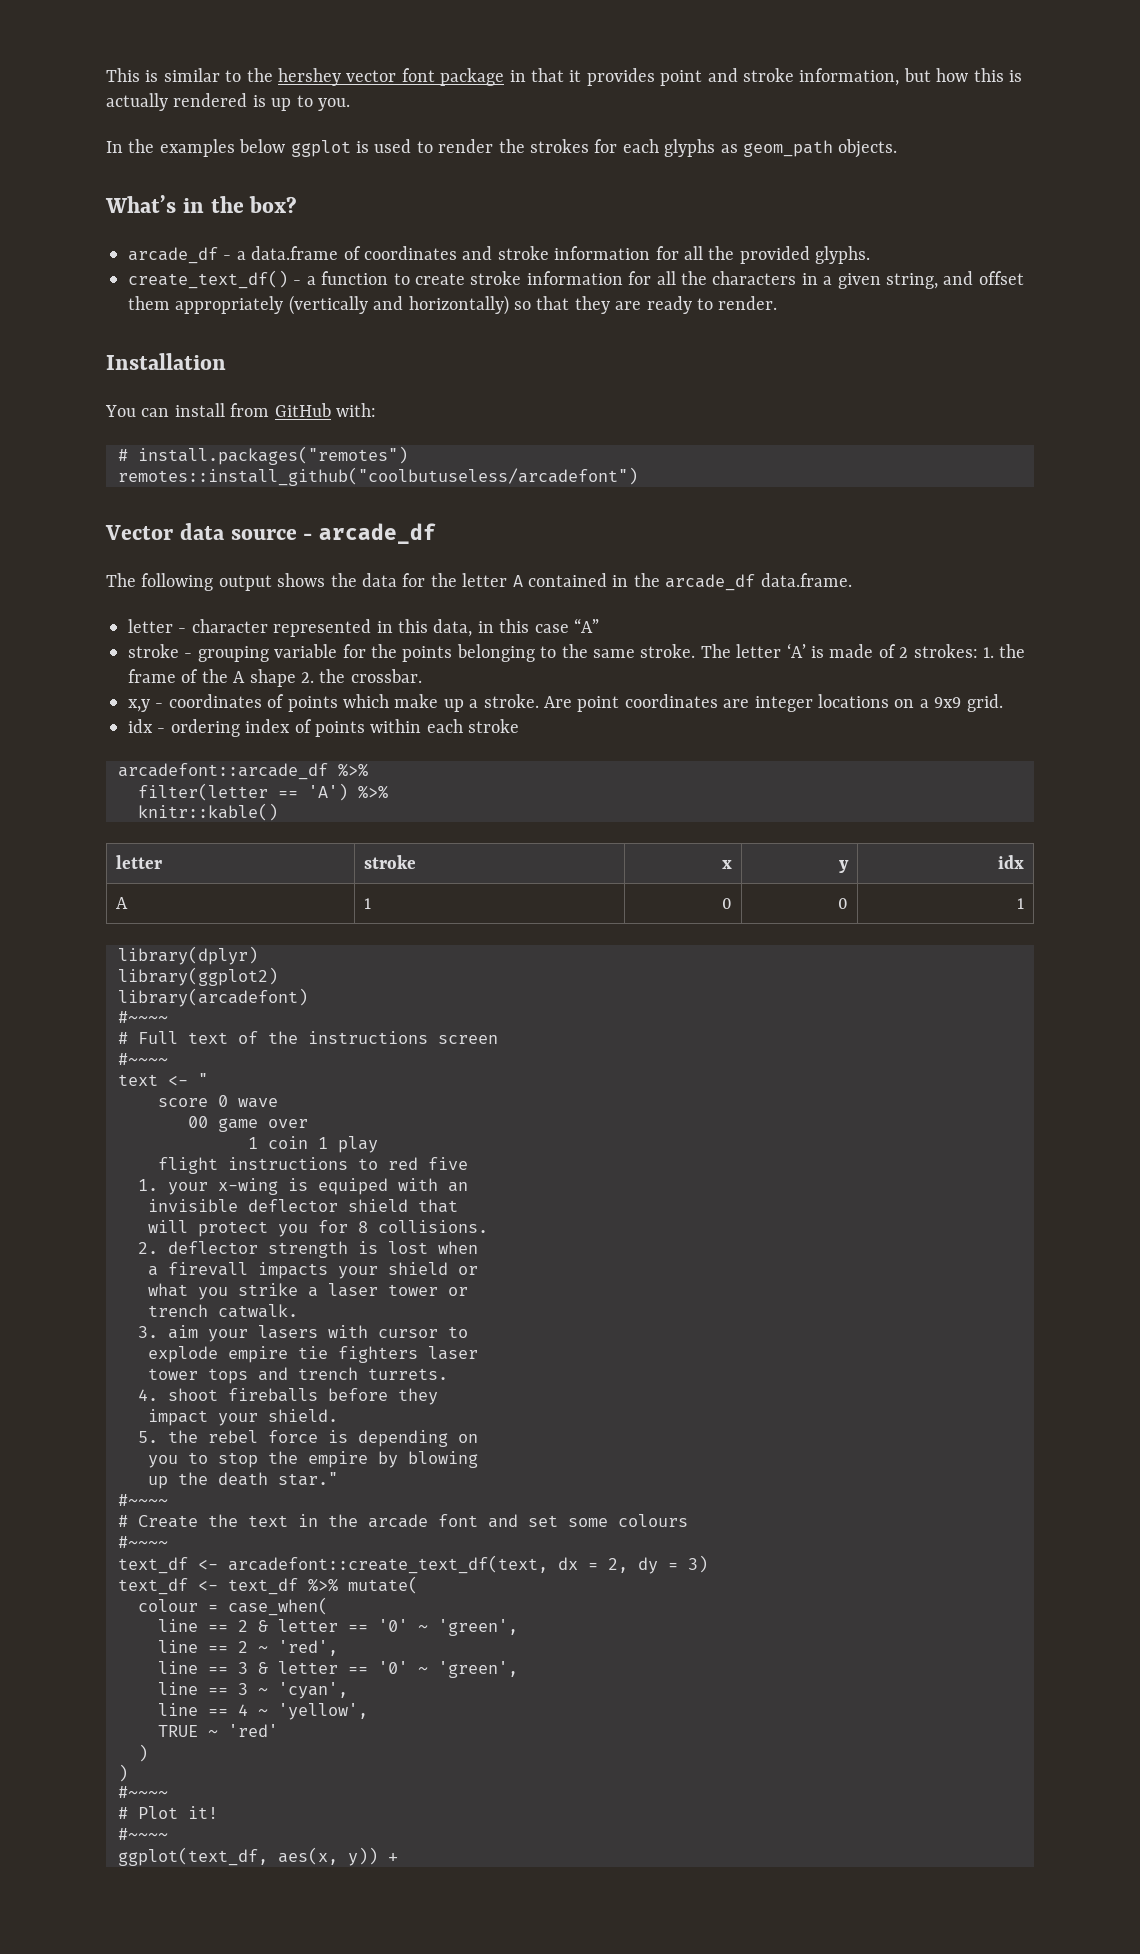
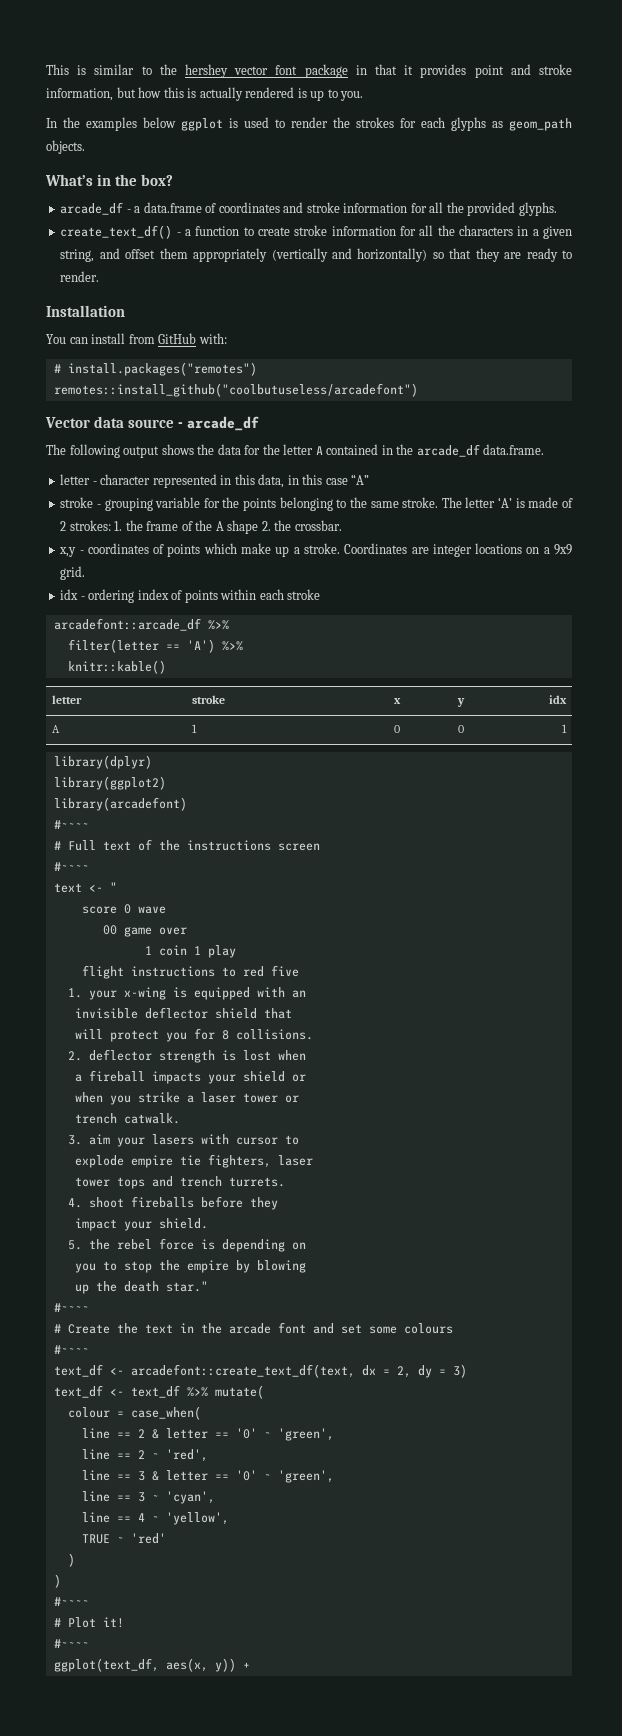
- Are point coordinates are integer locations on a 9x9 grid.
+ Coordinates are integer locations on a 9x9 grid.
- 1. your x-wing is equiped with an
+ 1. your x-wing is equipped with an
- a firevall impacts your shield or
+ a fireball impacts your shield or
- what you strike a laser tower or
+ when you strike a laser tower or
- explode empire tie fighters laser
+ explode empire tie fighters, laser

